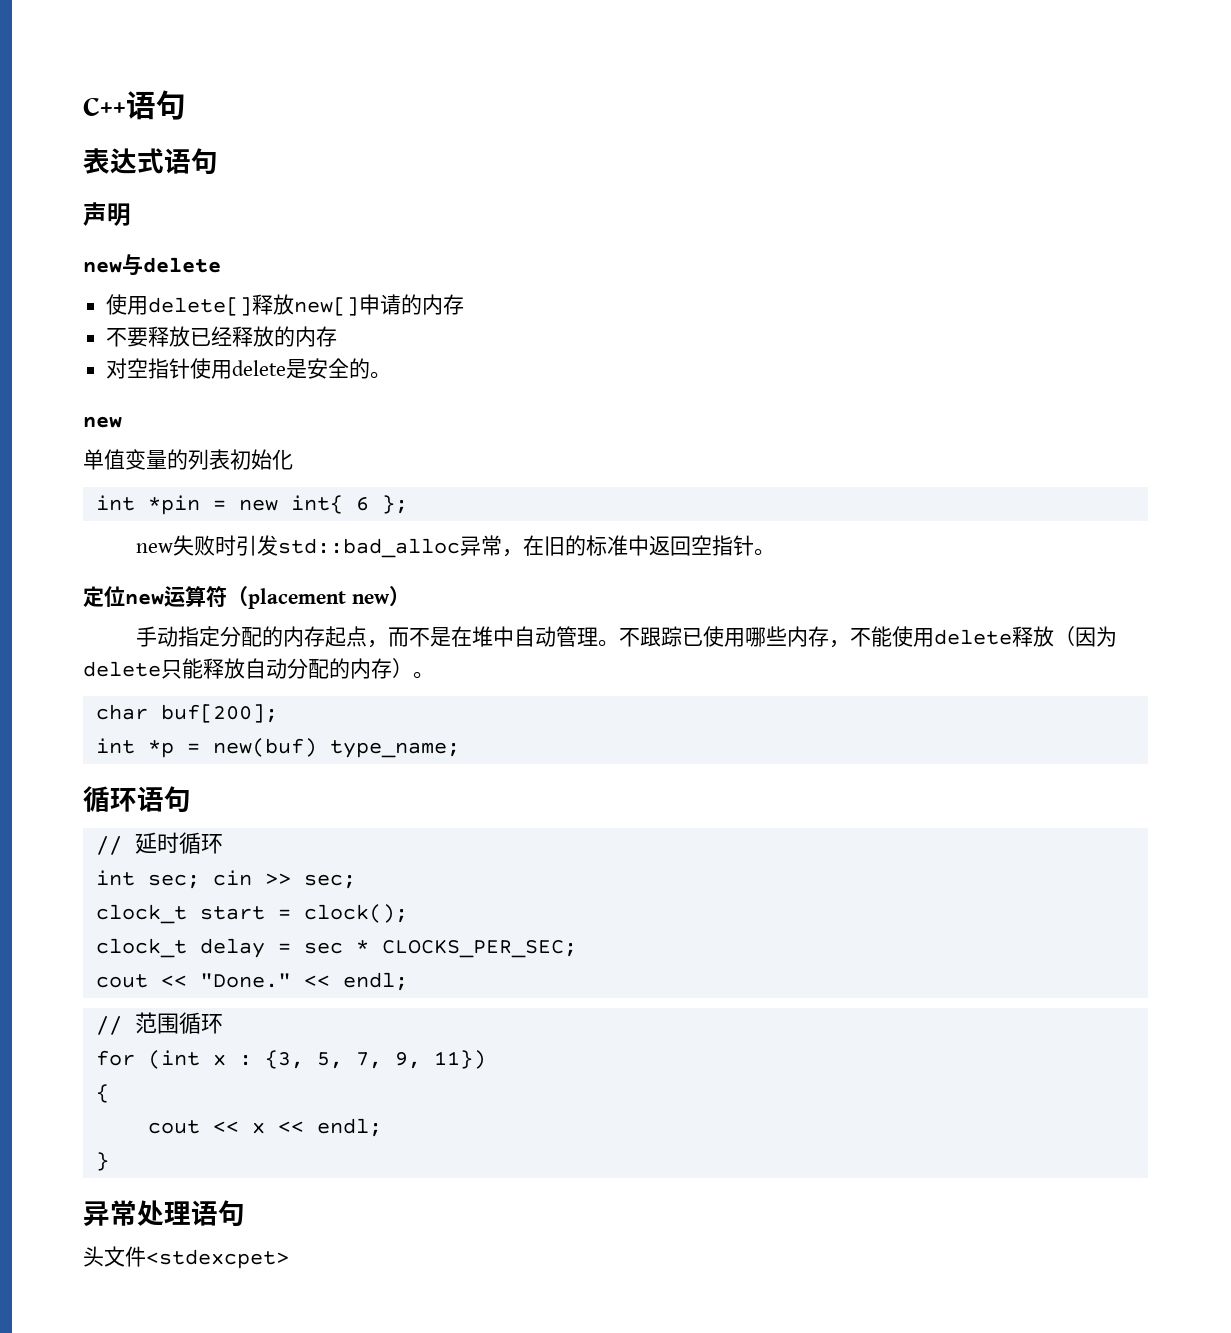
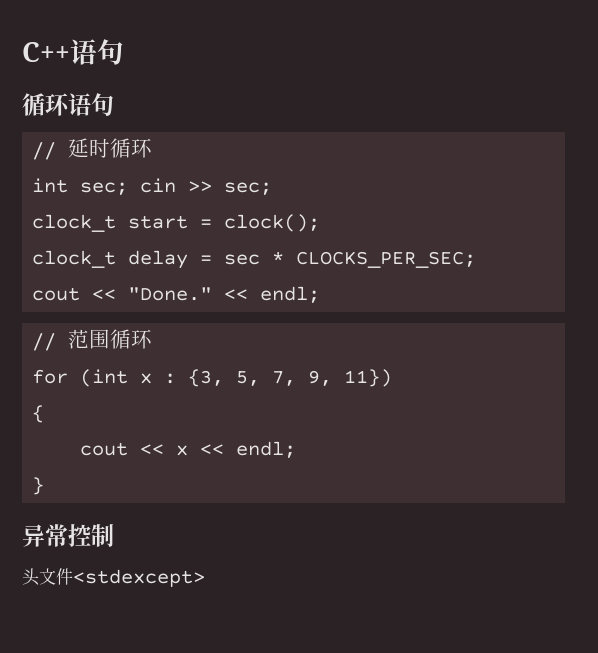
- 表达式语句
- 声明
- new与delete
- 使用delete[]释放new[]申请的内存
- 不要释放已经释放的内存
- 对空指针使用delete是安全的。
- new
- 单值变量的列表初始化
- int *pin = new int{ 6 };
- new失败时引发std::bad_alloc异常，在旧的标准中返回空指针。
- 定位new运算符（placement new）
- 手动指定分配的内存起点，而不是在堆中自动管理。不跟踪已使用哪些内存，不能使用delete释放（因为delete只能释放自动分配的内存）。
- char buf[200];
- int *p = new(buf) type_name;
- 异常处理语句
+ 异常控制
- 头文件<stdexcpet>
+ 头文件<stdexcept>

